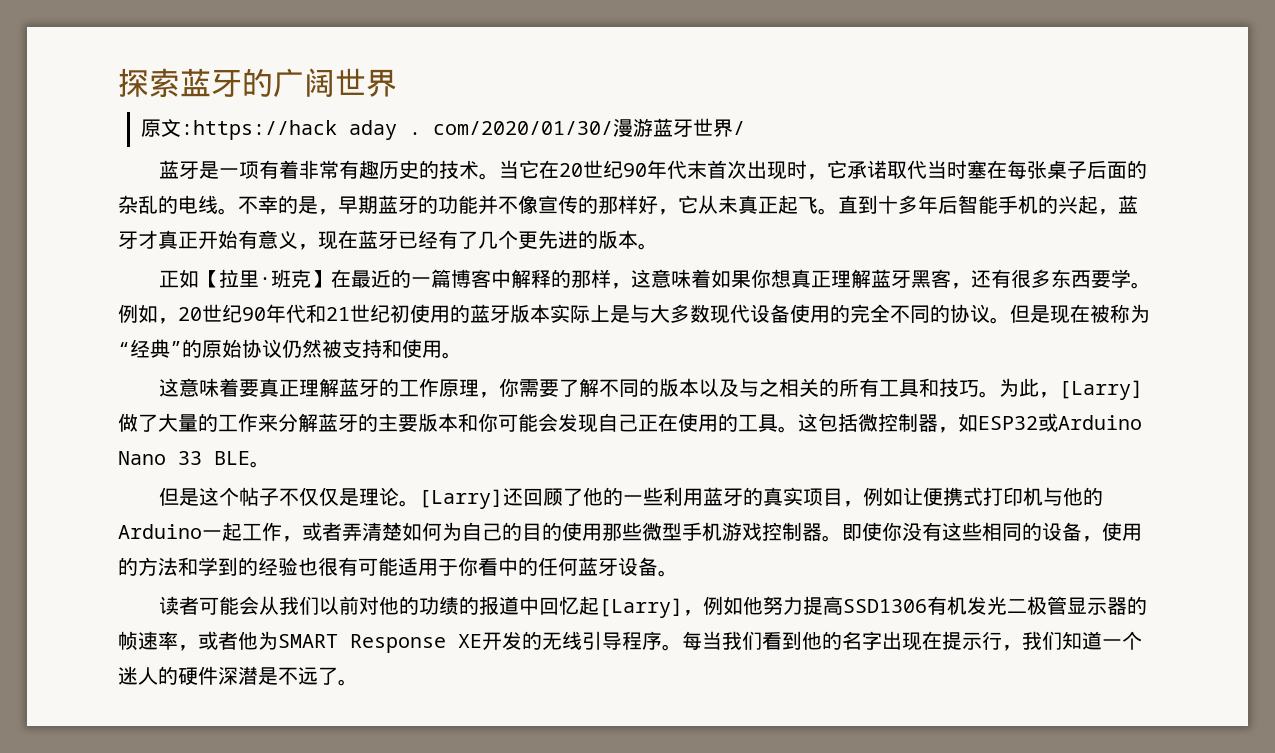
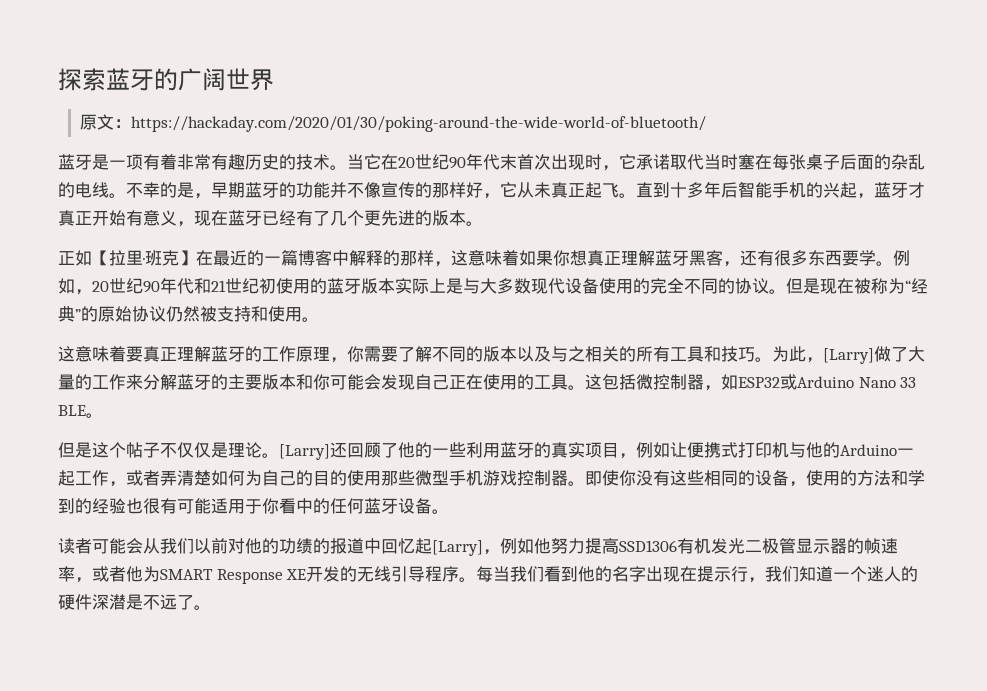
- 原文:https://hack aday . com/2020/01/30/漫游蓝牙世界/
+ 原文：https://hackaday.com/2020/01/30/poking-around-the-wide-world-of-bluetooth/

